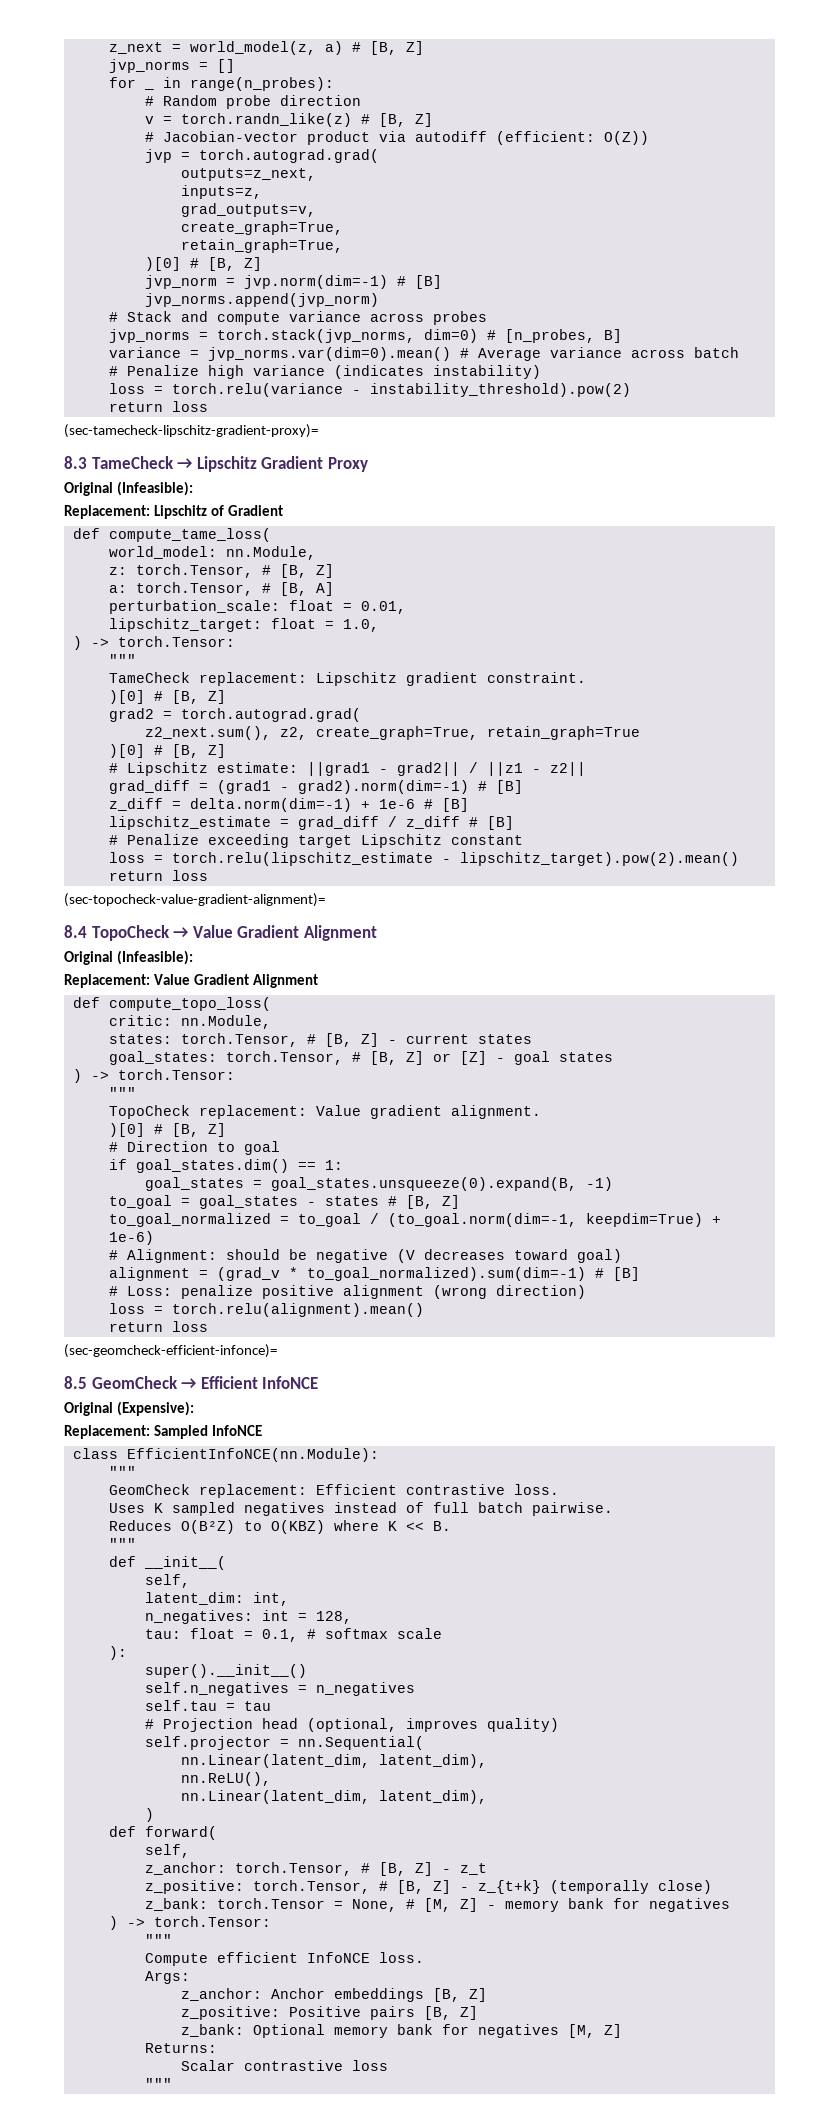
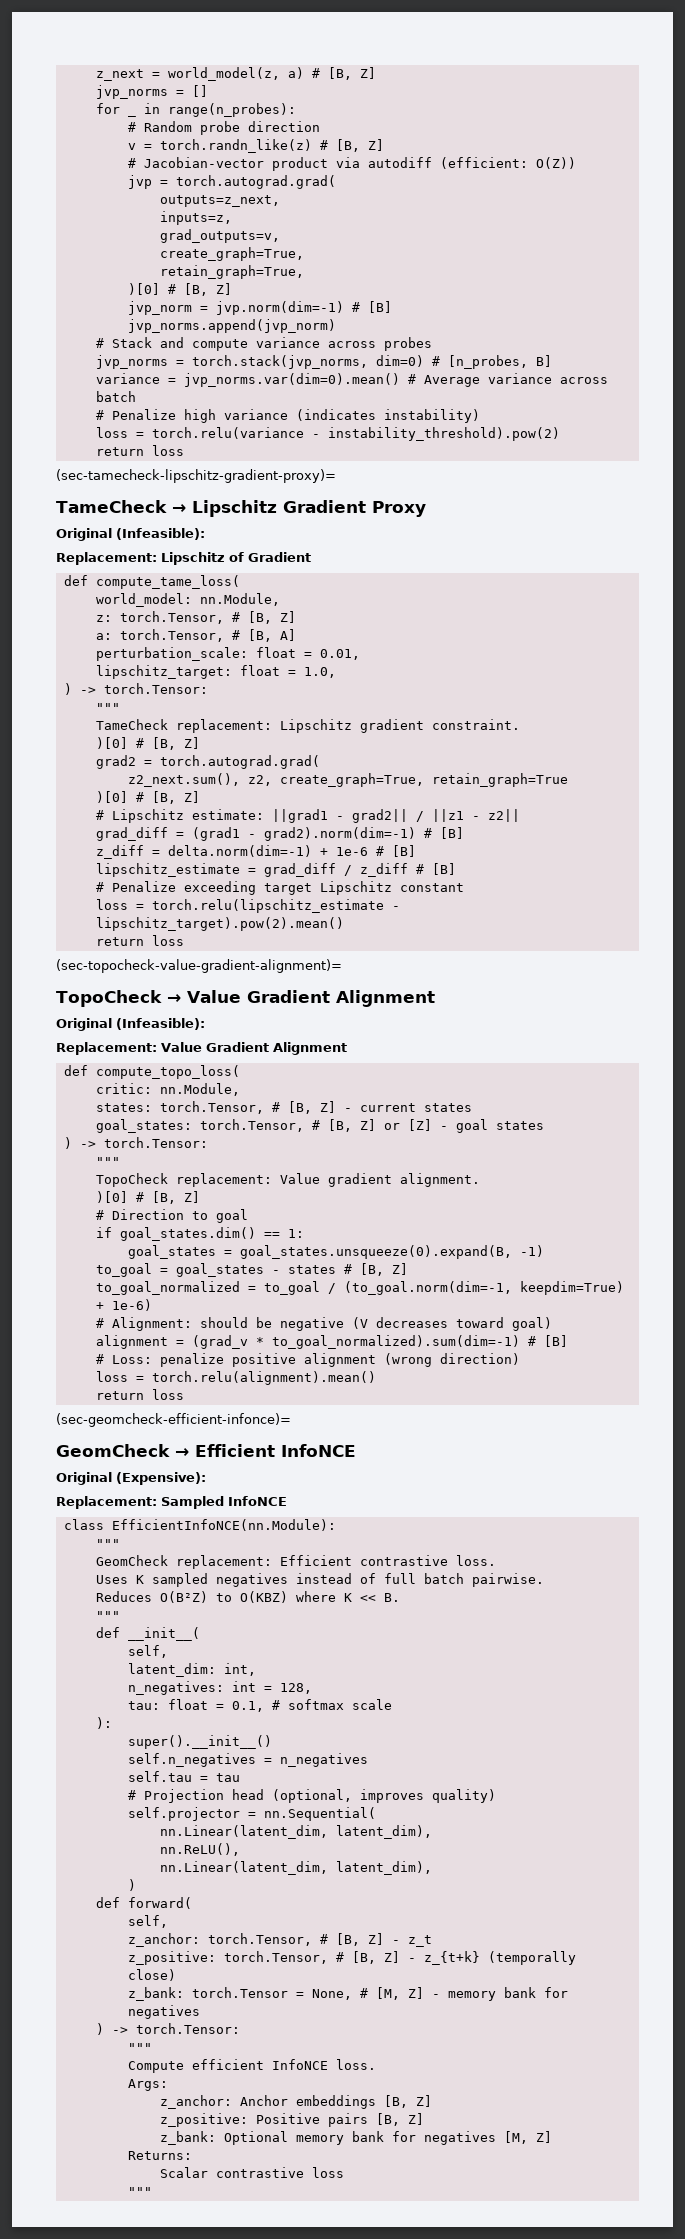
- 8.3 TameCheck → Lipschitz Gradient Proxy
+ TameCheck → Lipschitz Gradient Proxy
- 8.4 TopoCheck → Value Gradient Alignment
+ TopoCheck → Value Gradient Alignment
- 8.5 GeomCheck → Efficient InfoNCE
+ GeomCheck → Efficient InfoNCE

